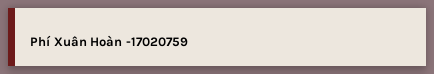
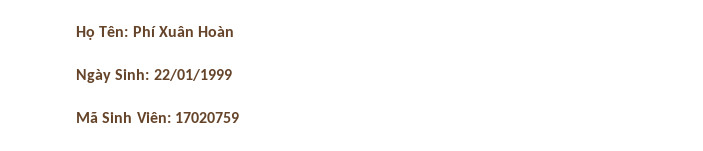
- Phí Xuân Hoàn -17020759
+ Họ Tên: Phí Xuân Hoàn
+ Ngày Sinh: 22/01/1999
+ Mã Sinh Viên: 17020759

